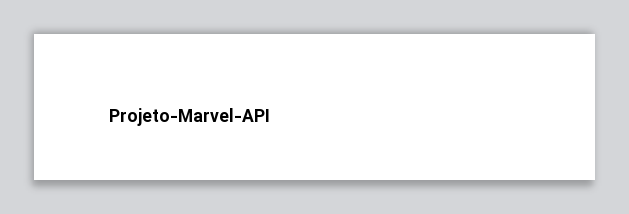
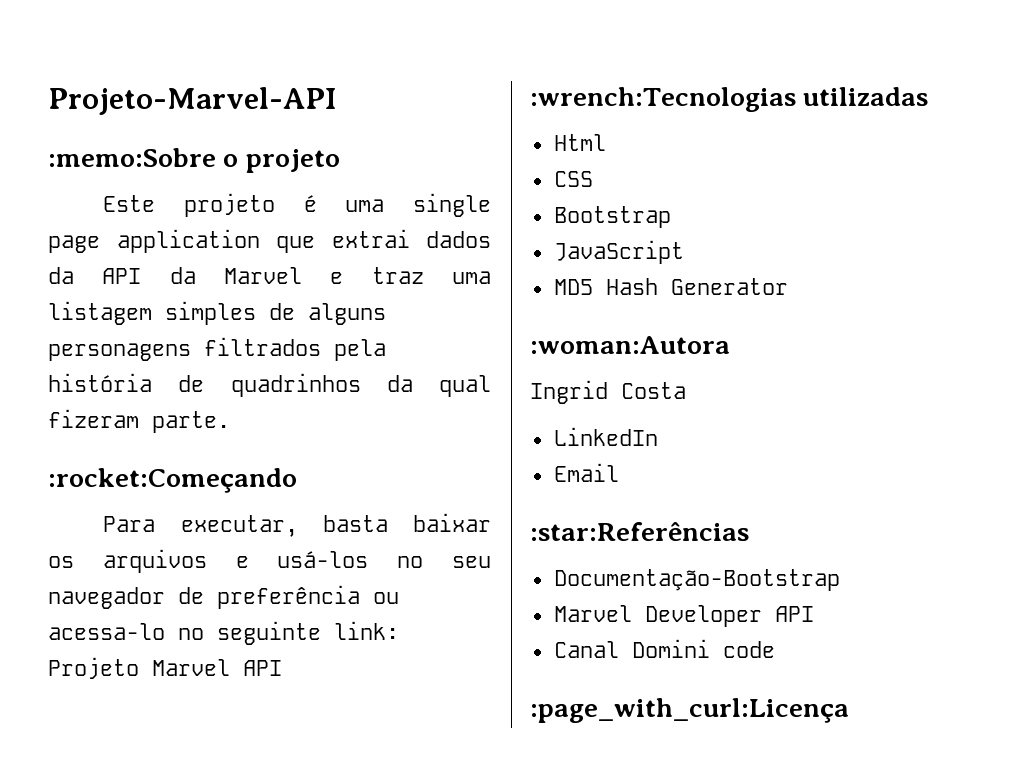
+ :memo:Sobre o projeto
+ Este projeto é uma single page application que extrai dados da API da Marvel e traz uma listagem simples de alguns personagens filtrados pela história de quadrinhos da qual fizeram parte.
+ :rocket:Começando
+ Para executar, basta baixar os arquivos e usá-los no seu navegador de preferência ou acessa-lo no seguinte link: Projeto Marvel API
+ :wrench:Tecnologias utilizadas
+ Html
+ CSS
+ Bootstrap
+ JavaScript
+ MD5 Hash Generator
+ :woman:Autora
+ Ingrid Costa
+ LinkedIn
+ Email
+ :star:Referências
+ Documentação-Bootstrap
+ Marvel Developer API
+ Canal Domini code
+ :page_with_curl:Licença

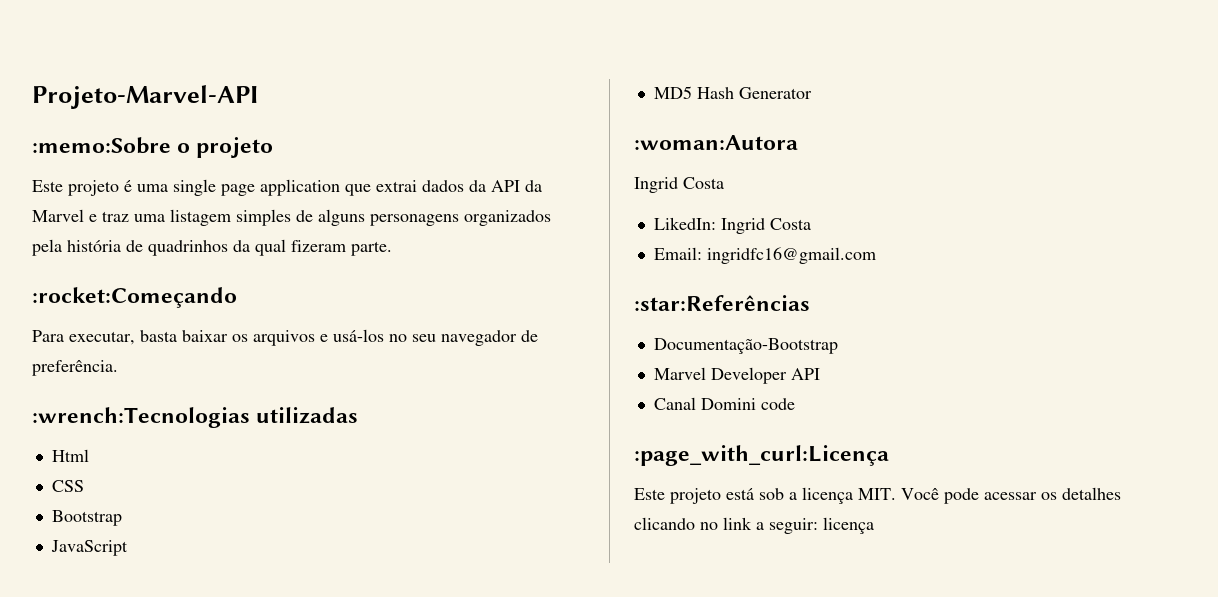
- Este projeto é uma single page application que extrai dados da API da Marvel e traz uma listagem simples de alguns personagens filtrados pela história de quadrinhos da qual fizeram parte.
+ Este projeto é uma single page application que extrai dados da API da Marvel e traz uma listagem simples de alguns personagens organizados pela história de quadrinhos da qual fizeram parte.
- Para executar, basta baixar os arquivos e usá-los no seu navegador de preferência ou acessa-lo no seguinte link: Projeto Marvel API
+ Para executar, basta baixar os arquivos e usá-los no seu navegador de preferência.
- LinkedIn
- Email
+ LikedIn: Ingrid Costa
+ Email: ingridfc16@gmail.com
+ Este projeto está sob a licença MIT. Você pode acessar os detalhes clicando no link a seguir: licença

